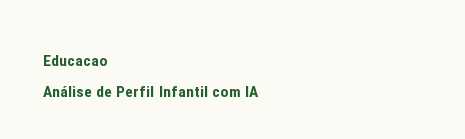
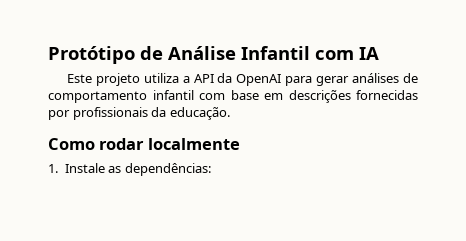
- Educacao
- Análise de Perfil Infantil com IA
+ Protótipo de Análise Infantil com IA
+ Este projeto utiliza a API da OpenAI para gerar análises de comportamento infantil com base em descrições fornecidas por profissionais da educação.
+ Como rodar localmente
+ 1. Instale as dependências:

